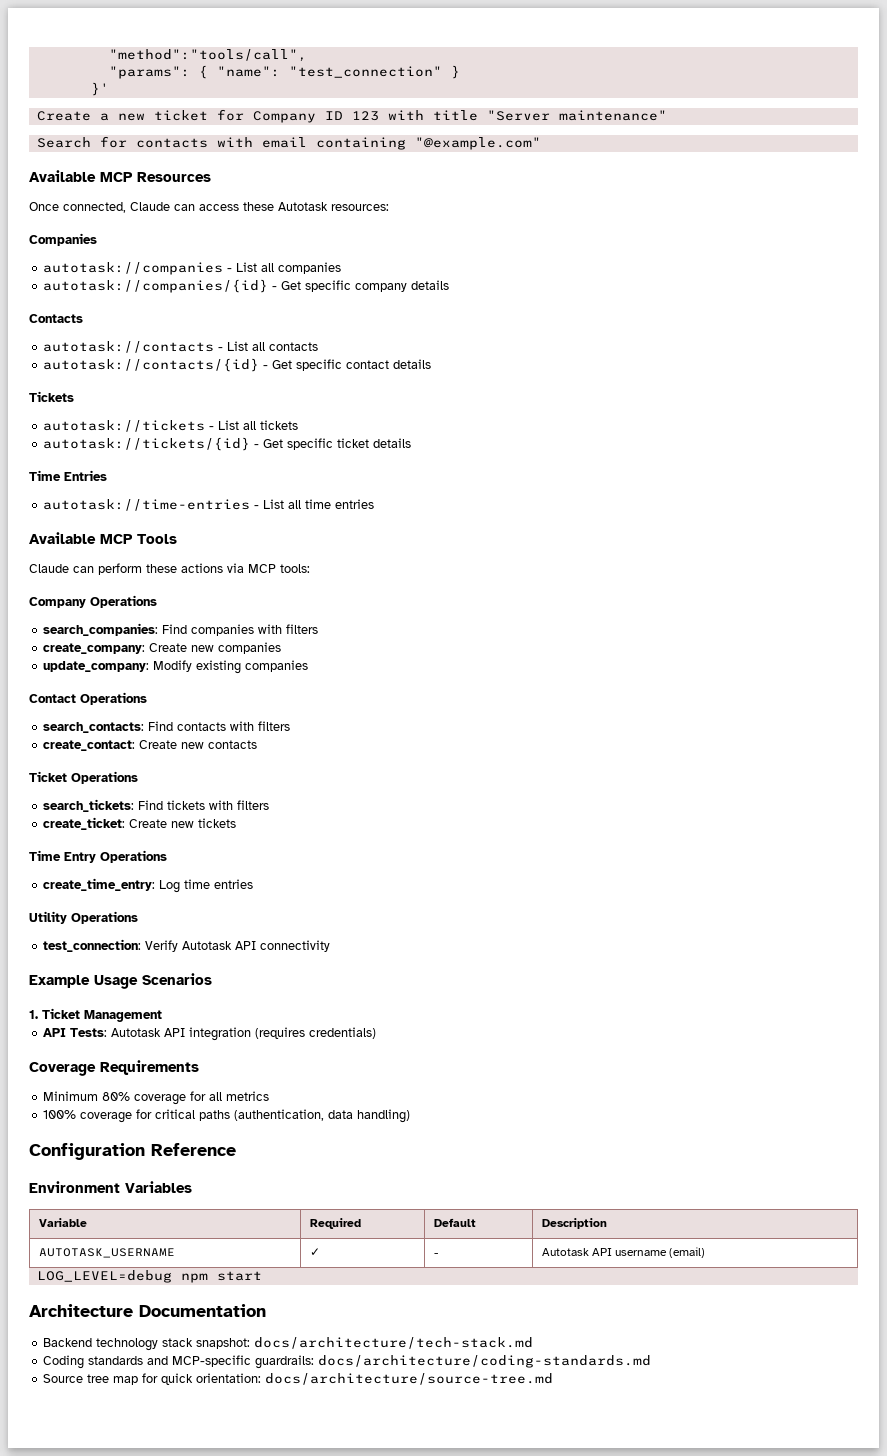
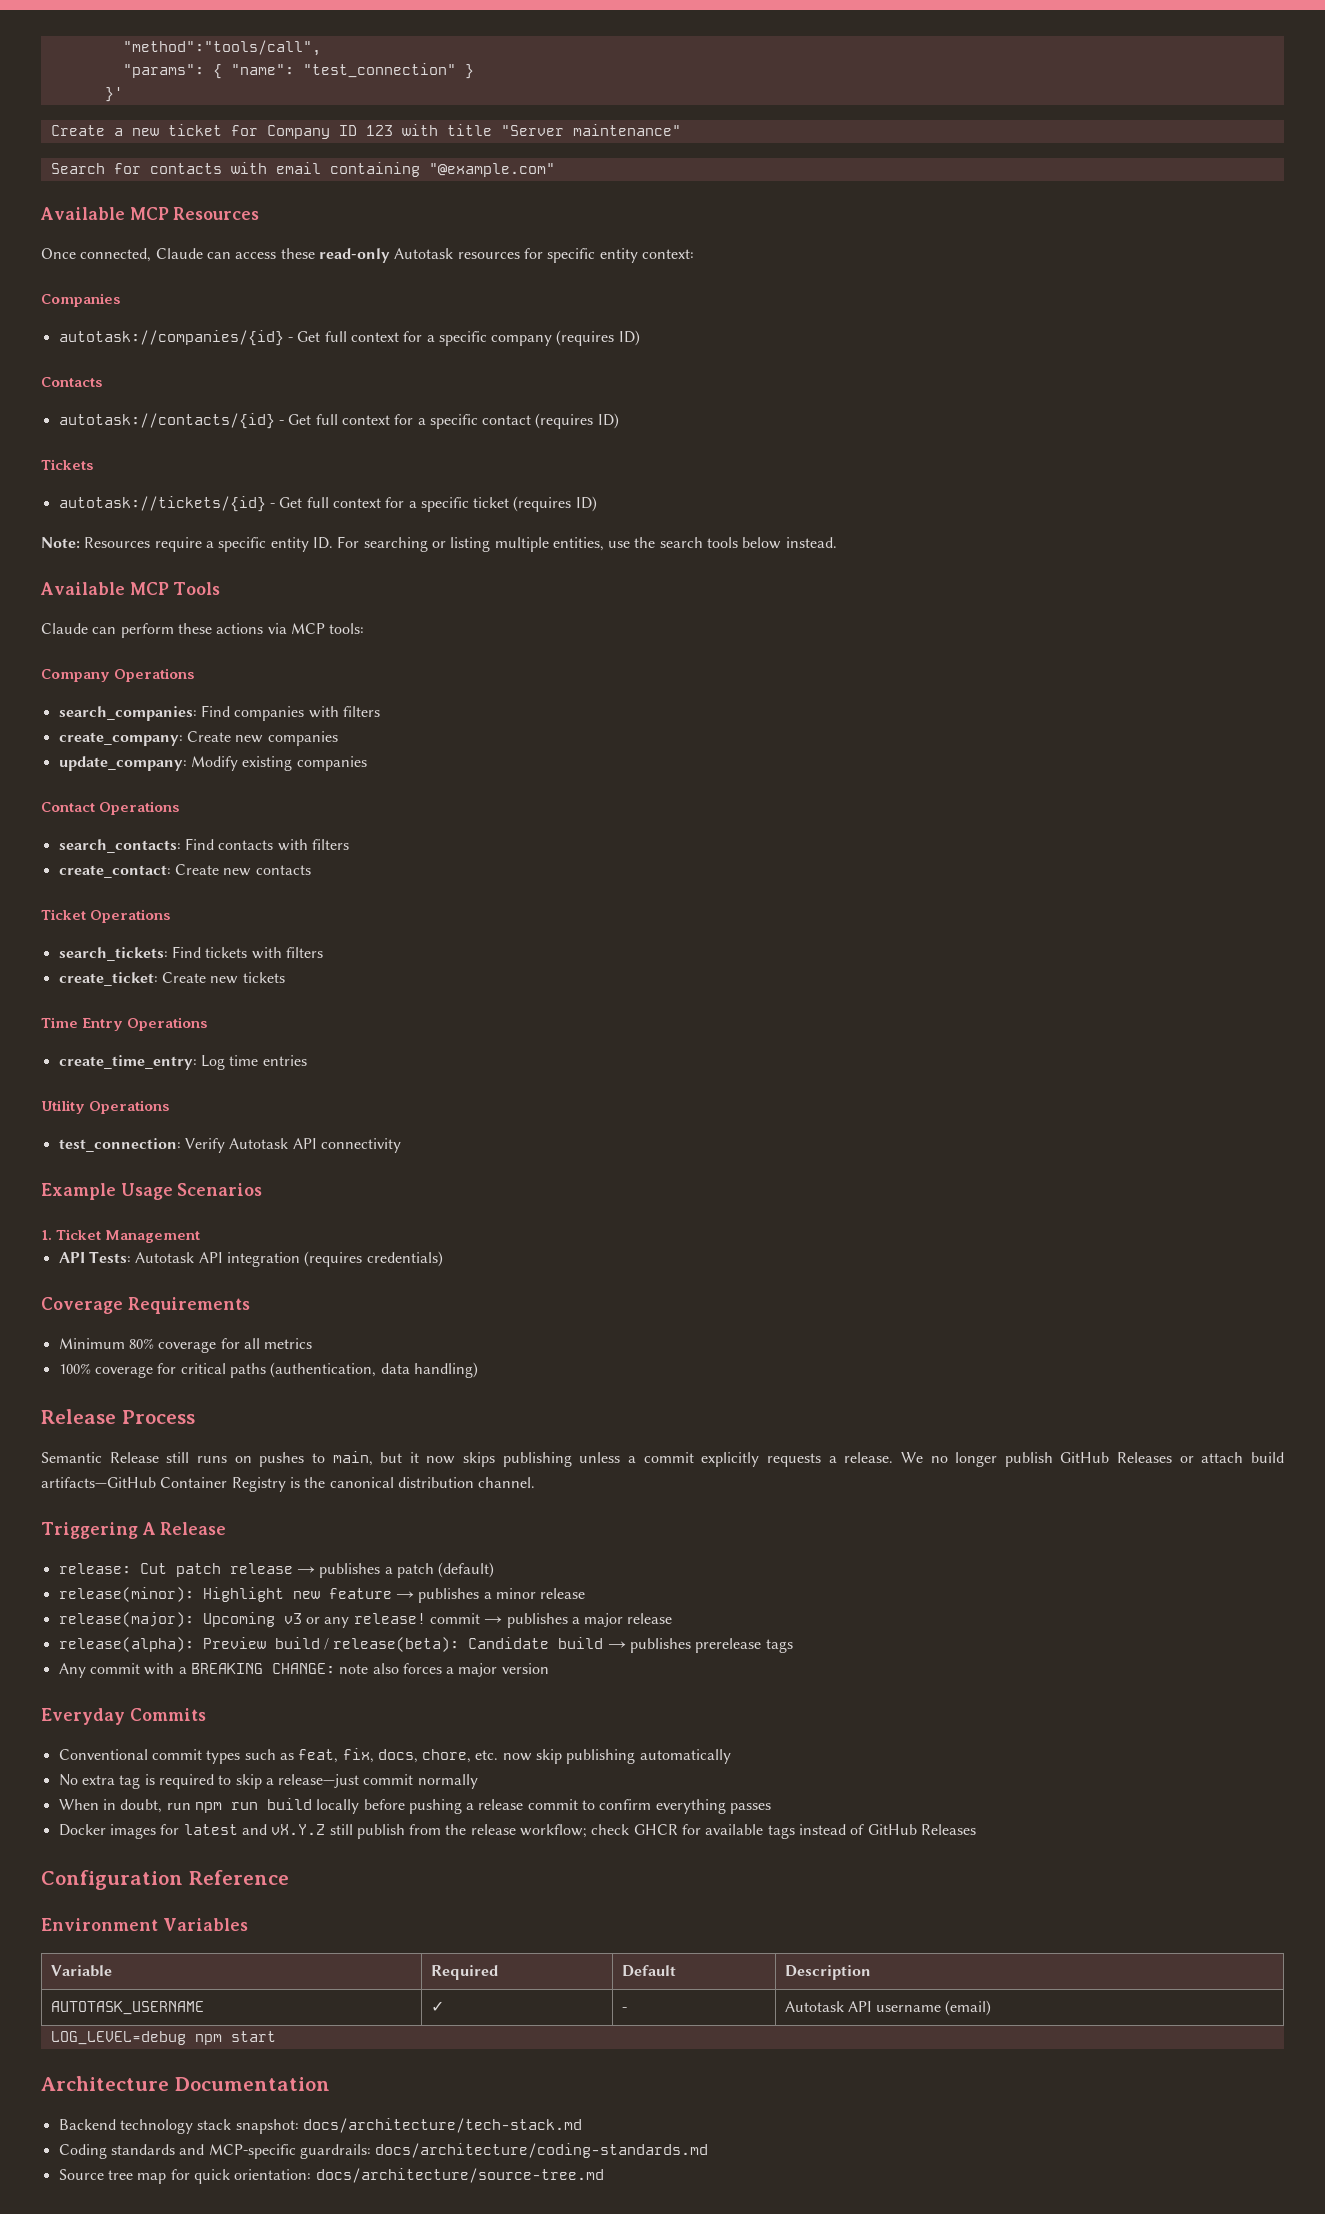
- Once connected, Claude can access these Autotask resources:
+ Once connected, Claude can access these read-only Autotask resources for specific entity context:
  Companies
- autotask://companies - List all companies
- autotask://companies/{id} - Get specific company details
+ autotask://companies/{id} - Get full context for a specific company (requires ID)
  Contacts
- autotask://contacts - List all contacts
- autotask://contacts/{id} - Get specific contact details
+ autotask://contacts/{id} - Get full context for a specific contact (requires ID)
  Tickets
- autotask://tickets - List all tickets
- autotask://tickets/{id} - Get specific ticket details
- Time Entries
- autotask://time-entries - List all time entries
+ autotask://tickets/{id} - Get full context for a specific ticket (requires ID)
+ Note: Resources require a specific entity ID. For searching or listing multiple entities, use the search tools below instead.
+ Release Process
+ Semantic Release still runs on pushes to main, but it now skips publishing unless a commit explicitly requests a release. We no longer publish GitHub Releases or attach build artifacts—GitHub Container Registry is the canonical distribution channel.
+ Triggering A Release
+ release: Cut patch release → publishes a patch (default)
+ release(minor): Highlight new feature → publishes a minor release
+ release(major): Upcoming v3 or any release! commit → publishes a major release
+ release(alpha): Preview build / release(beta): Candidate build → publishes prerelease tags
+ Any commit with a BREAKING CHANGE: note also forces a major version
+ Everyday Commits
+ Conventional commit types such as feat, fix, docs, chore, etc. now skip publishing automatically
+ No extra tag is required to skip a release—just commit normally
+ When in doubt, run npm run build locally before pushing a release commit to confirm everything passes
+ Docker images for latest and vX.Y.Z still publish from the release workflow; check GHCR for available tags instead of GitHub Releases

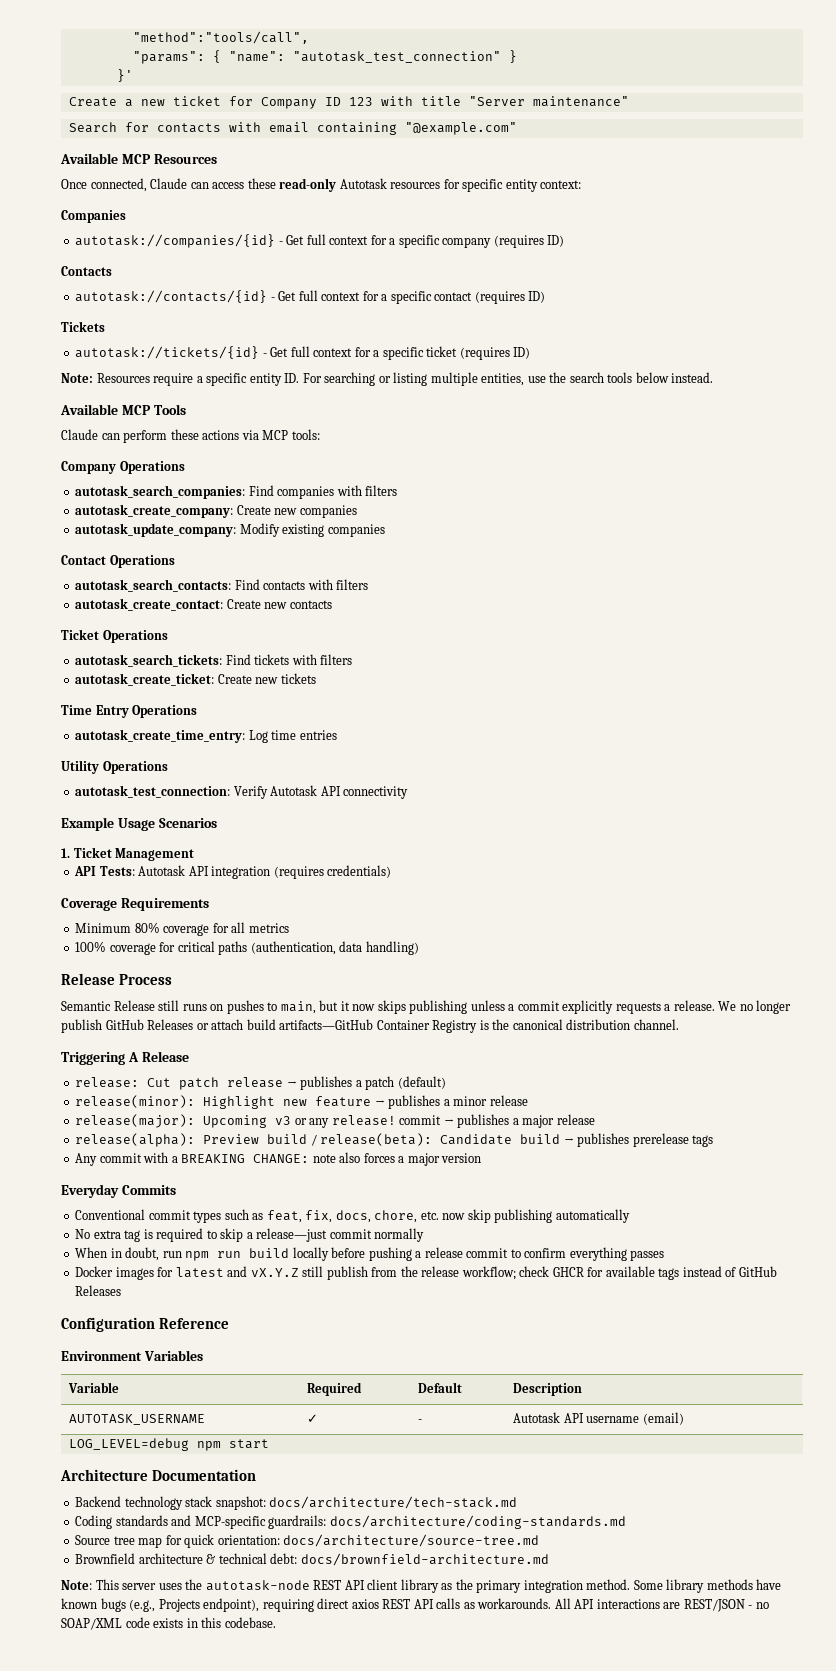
- "params": { "name": "test_connection" }
+ "params": { "name": "autotask_test_connection" }
- search_companies: Find companies with filters
+ autotask_search_companies: Find companies with filters
- create_company: Create new companies
+ autotask_create_company: Create new companies
- update_company: Modify existing companies
+ autotask_update_company: Modify existing companies
- search_contacts: Find contacts with filters
+ autotask_search_contacts: Find contacts with filters
- create_contact: Create new contacts
+ autotask_create_contact: Create new contacts
- search_tickets: Find tickets with filters
+ autotask_search_tickets: Find tickets with filters
- create_ticket: Create new tickets
+ autotask_create_ticket: Create new tickets
- create_time_entry: Log time entries
+ autotask_create_time_entry: Log time entries
- test_connection: Verify Autotask API connectivity
+ autotask_test_connection: Verify Autotask API connectivity
+ Brownfield architecture & technical debt: docs/brownfield-architecture.md
+ Note: This server uses the autotask-node REST API client library as the primary integration method. Some library methods have known bugs (e.g., Projects endpoint), requiring direct axios REST API calls as workarounds. All API interactions are REST/JSON - no SOAP/XML code exists in this codebase.

